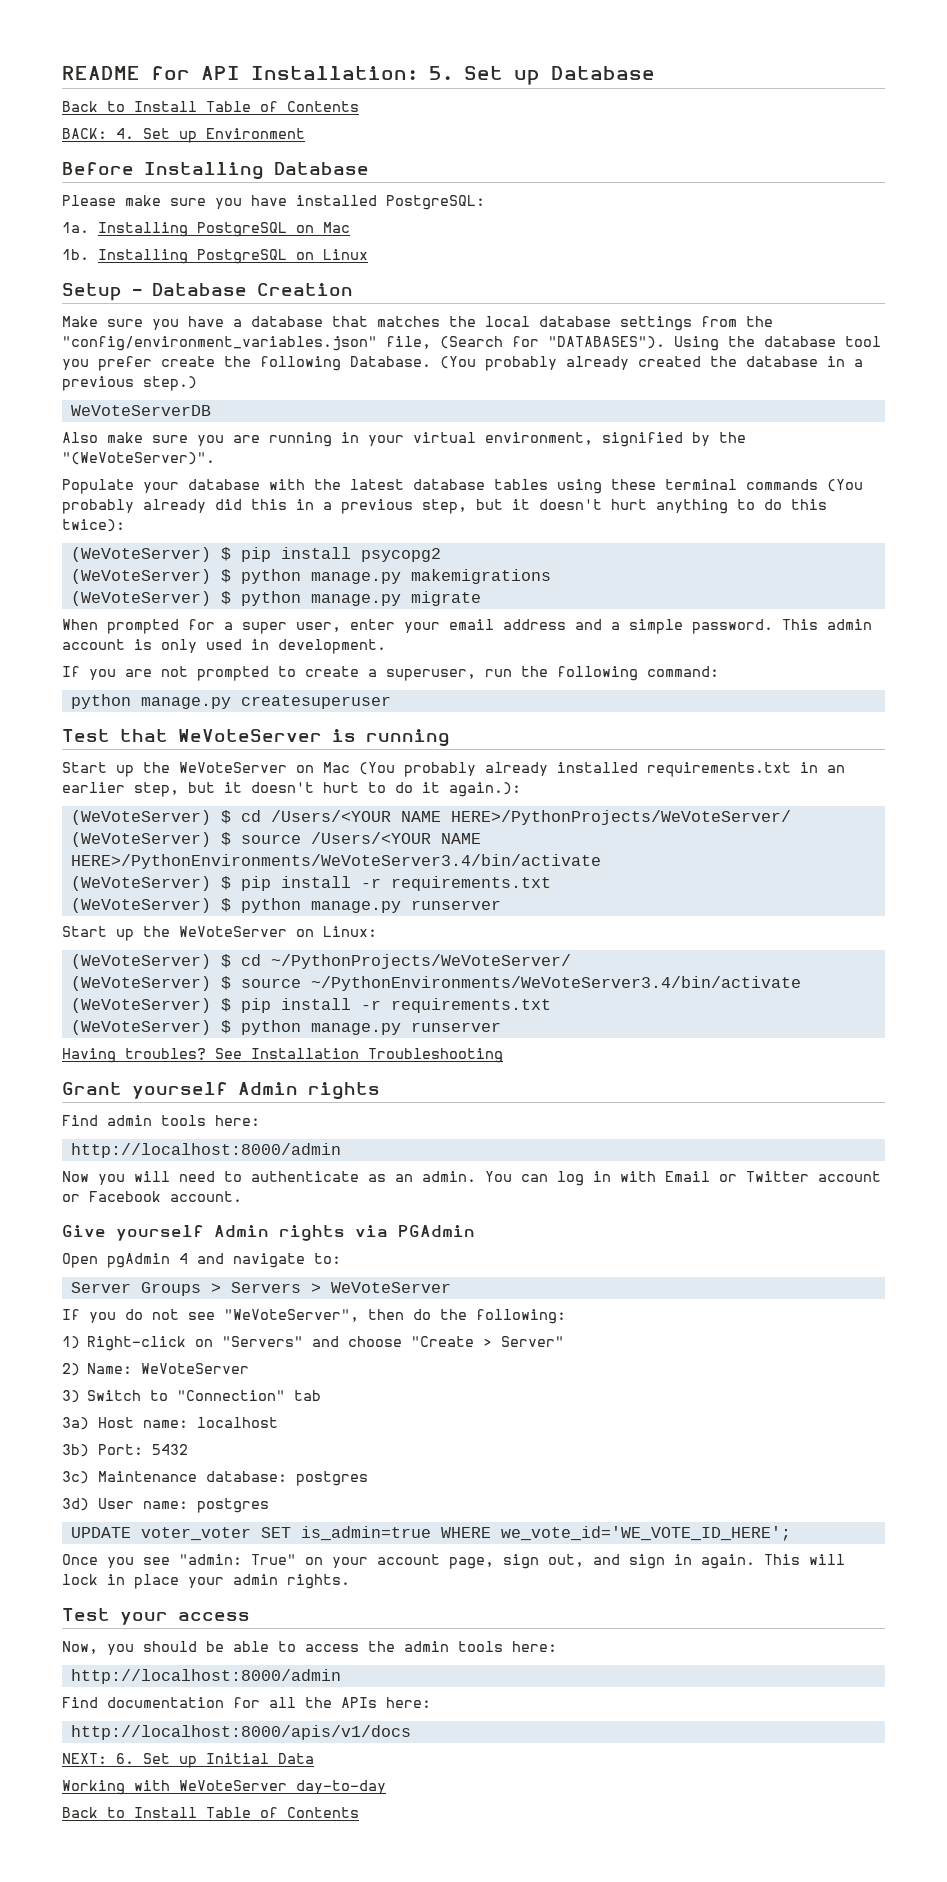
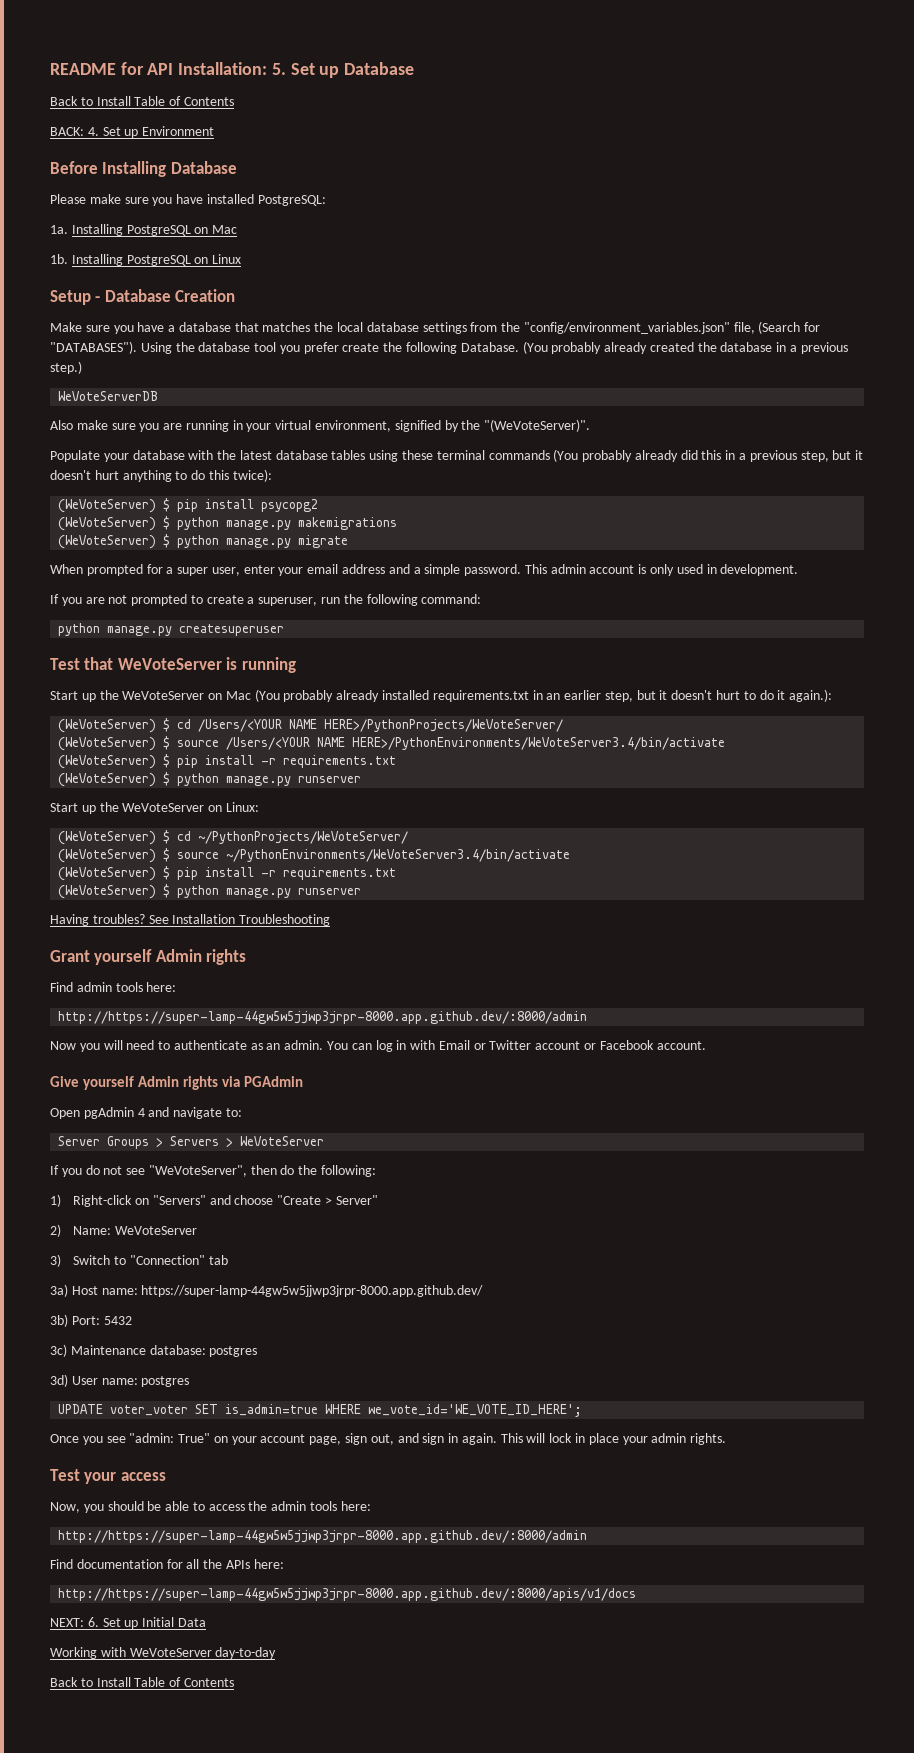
  Find admin tools here:
- http://localhost:8000/admin
+ http://https://super-lamp-44gw5w5jjwp3jrpr-8000.app.github.dev/:8000/admin
- 3a) Host name: localhost
+ 3a) Host name: https://super-lamp-44gw5w5jjwp3jrpr-8000.app.github.dev/
  Now, you should be able to access the admin tools here:
- http://localhost:8000/admin
+ http://https://super-lamp-44gw5w5jjwp3jrpr-8000.app.github.dev/:8000/admin
- http://localhost:8000/apis/v1/docs
+ http://https://super-lamp-44gw5w5jjwp3jrpr-8000.app.github.dev/:8000/apis/v1/docs

